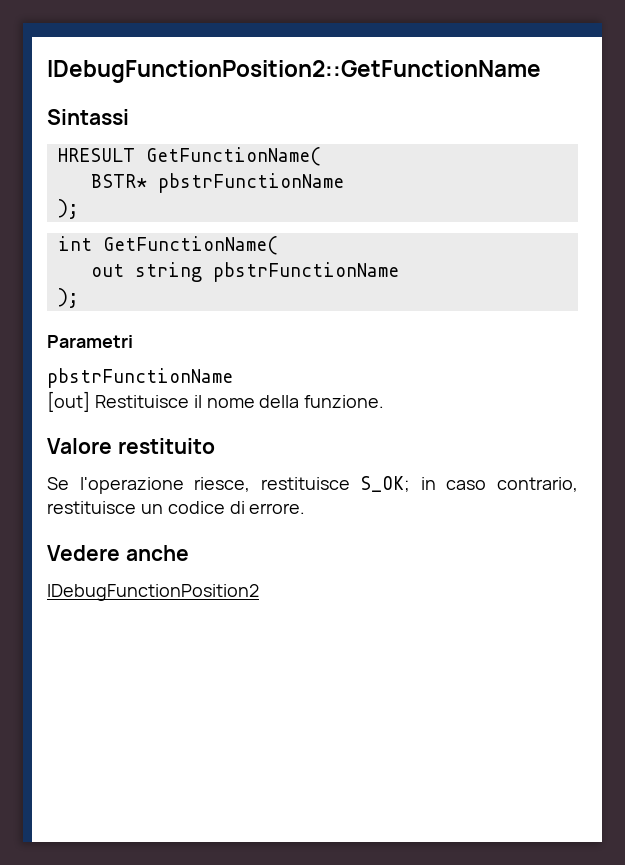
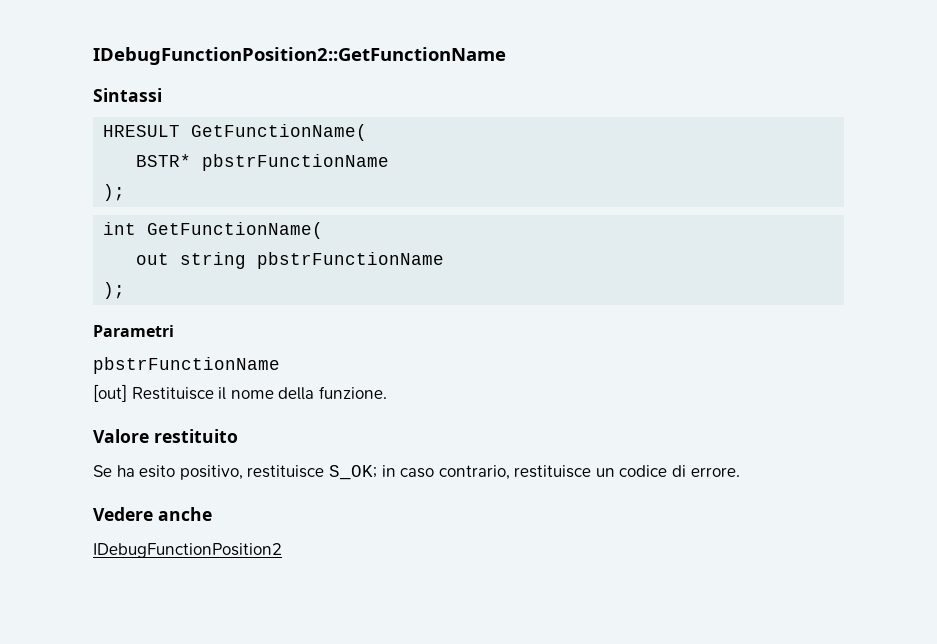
- Se l'operazione riesce, restituisce S_OK; in caso contrario, restituisce un codice di errore.
+ Se ha esito positivo, restituisce S_OK; in caso contrario, restituisce un codice di errore.

